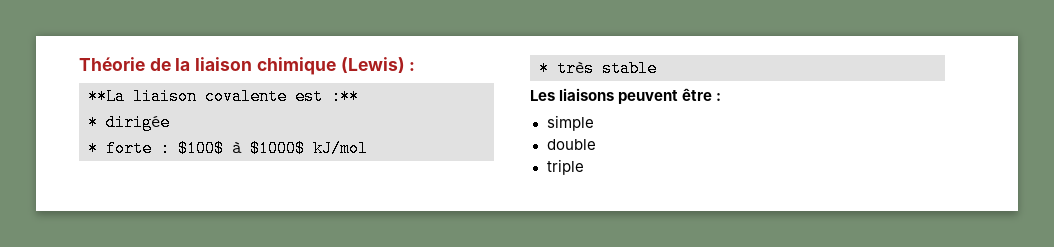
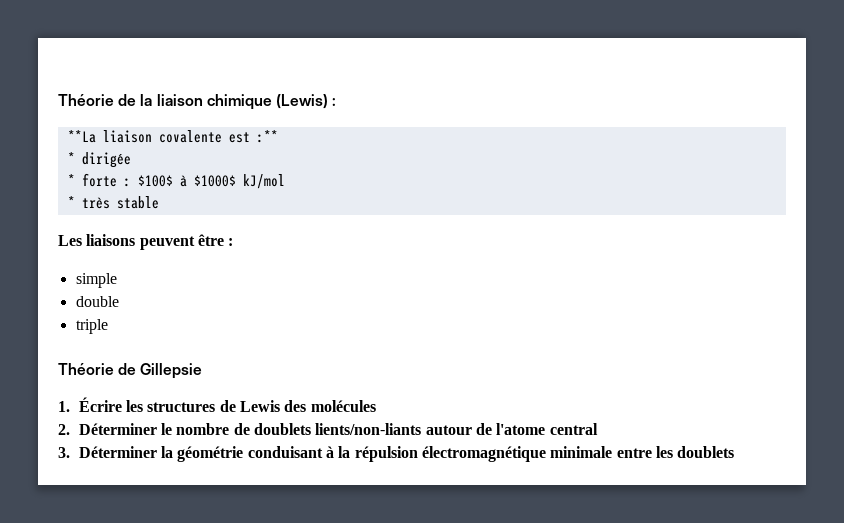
+ Théorie de Gillepsie
+ 1. Écrire les structures de Lewis des molécules
+ 2. Déterminer le nombre de doublets lients/non-liants autour de l'atome central
+ 3. Déterminer la géométrie conduisant à la répulsion électromagnétique minimale entre les doublets

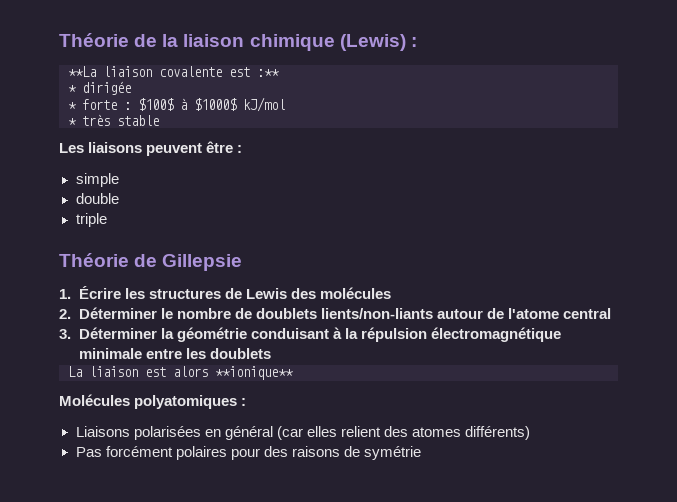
+ La liaison est alors **ionique**
+ Molécules polyatomiques :
+ Liaisons polarisées en général (car elles relient des atomes différents)
+ Pas forcément polaires pour des raisons de symétrie

